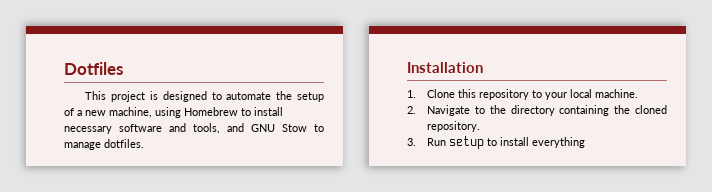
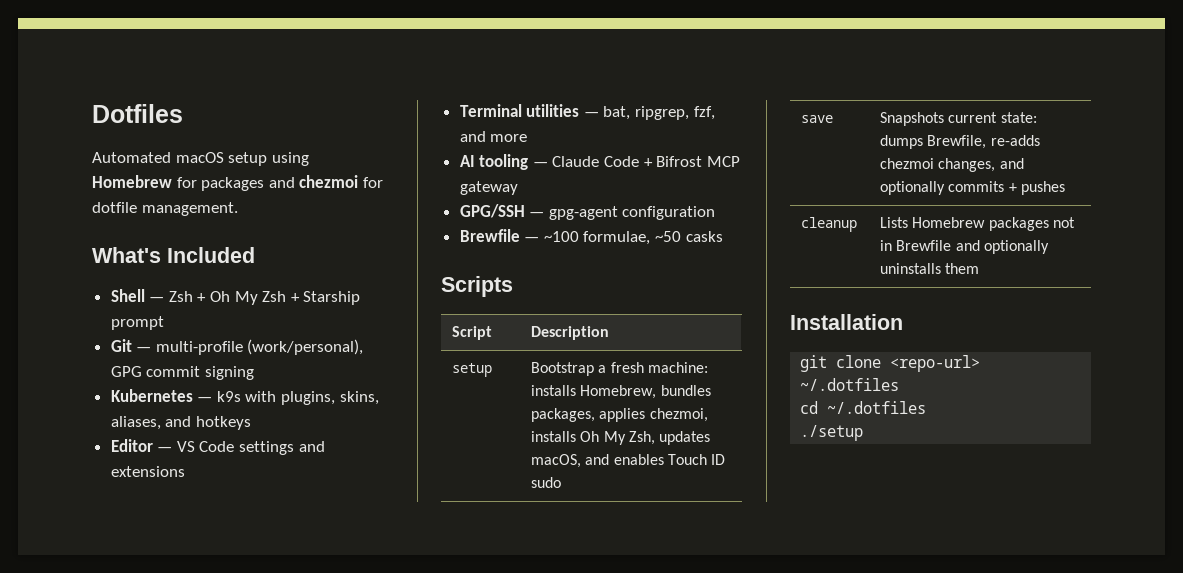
- This project is designed to automate the setup of a new machine, using Homebrew to install necessary software and tools, and GNU Stow to manage dotfiles.
+ Automated macOS setup using Homebrew for packages and chezmoi for dotfile management.
+ What's Included
+ Shell — Zsh + Oh My Zsh + Starship prompt
+ Git — multi-profile (work/personal), GPG commit signing
+ Kubernetes — k9s with plugins, skins, aliases, and hotkeys
+ Editor — VS Code settings and extensions
+ Terminal utilities — bat, ripgrep, fzf, and more
+ AI tooling — Claude Code + Bifrost MCP gateway
+ GPG/SSH — gpg-agent configuration
+ Brewfile — ~100 formulae, ~50 casks
+ Scripts
+ Script | Description
+ setup | Bootstrap a fresh machine: installs Homebrew, bundles packages, applies chezmoi, installs Oh My Zsh, updates macOS, and enables Touch ID sudo
+ save | Snapshots current state: dumps Brewfile, re-adds chezmoi changes, and optionally commits + pushes
+ cleanup | Lists Homebrew packages not in Brewfile and optionally uninstalls them
  Installation
- 1. Clone this repository to your local machine.
- 2. Navigate to the directory containing the cloned repository.
- 3. Run setup to install everything
+ git clone <repo-url> ~/.dotfiles
+ cd ~/.dotfiles
+ ./setup

